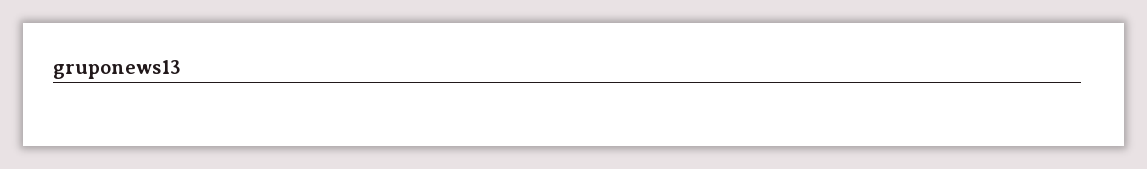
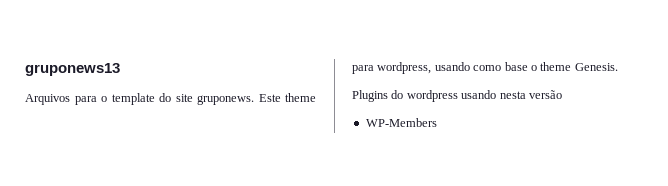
+ Arquivos para o template do site gruponews. Este theme para wordpress, usando como base o theme Genesis.
+ Plugins do wordpress usando nesta versão
+ WP-Members

